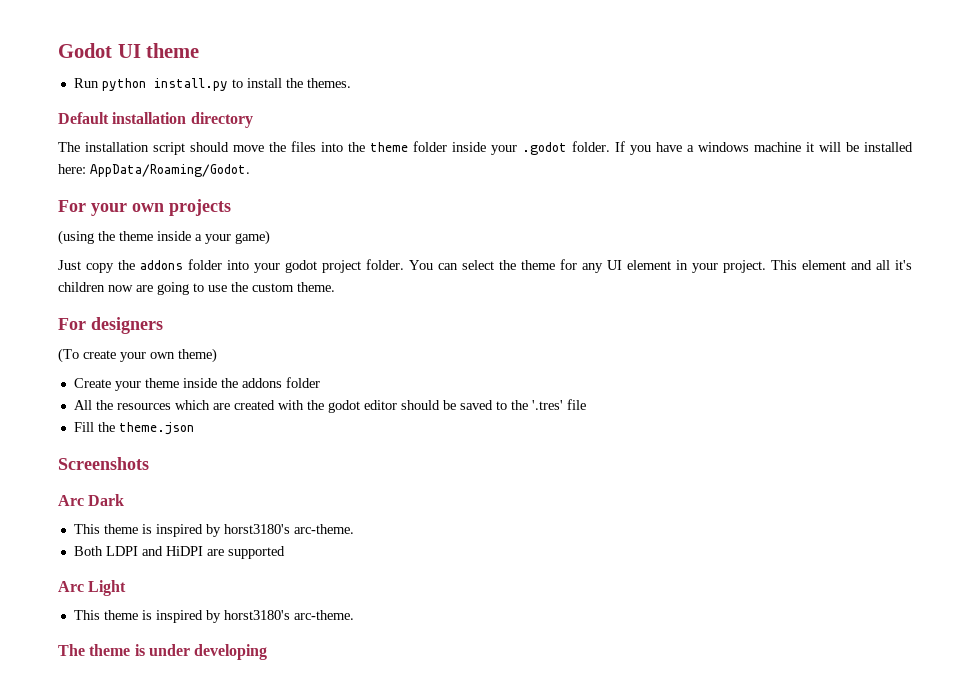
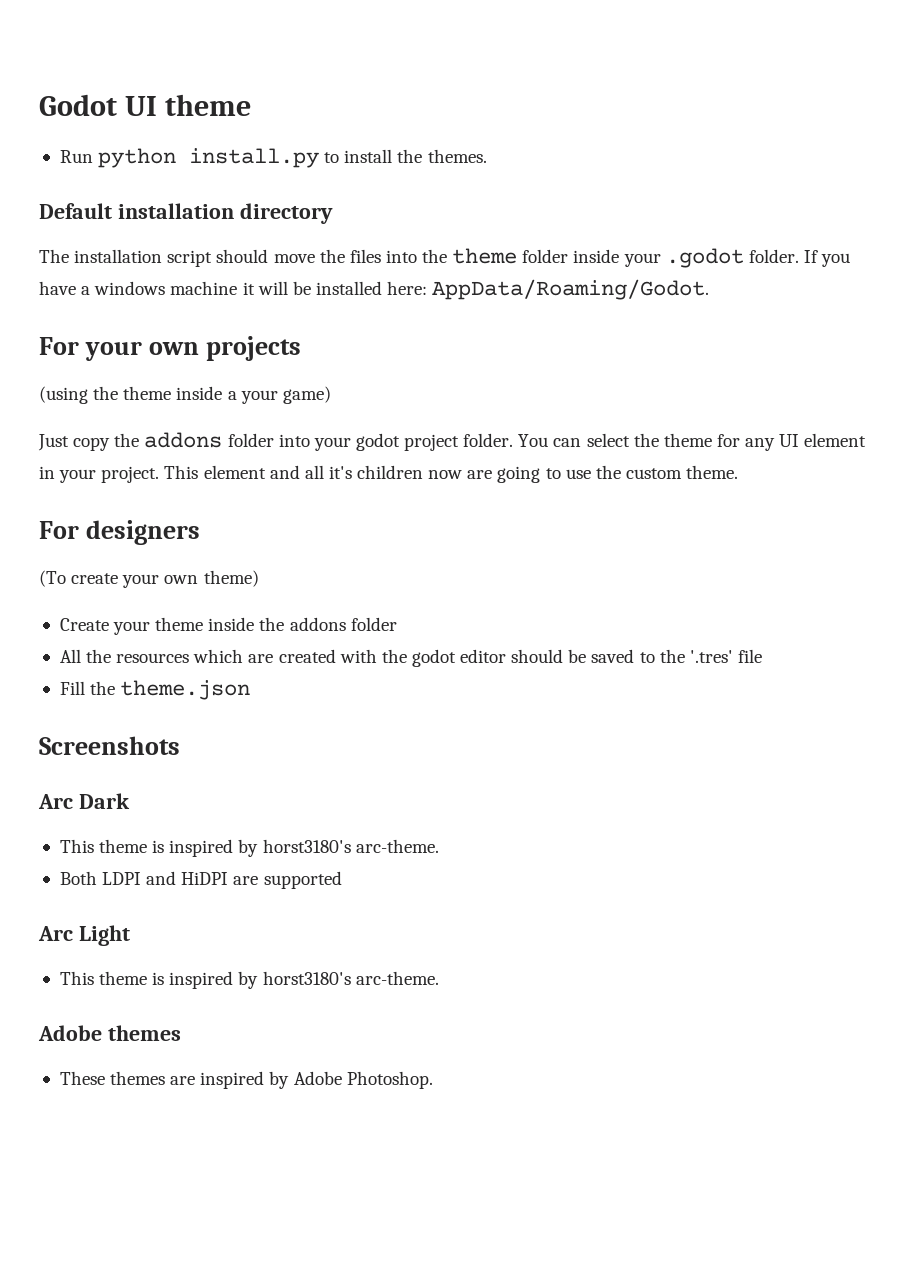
- The theme is under developing
+ Adobe themes
+ These themes are inspired by Adobe Photoshop.

